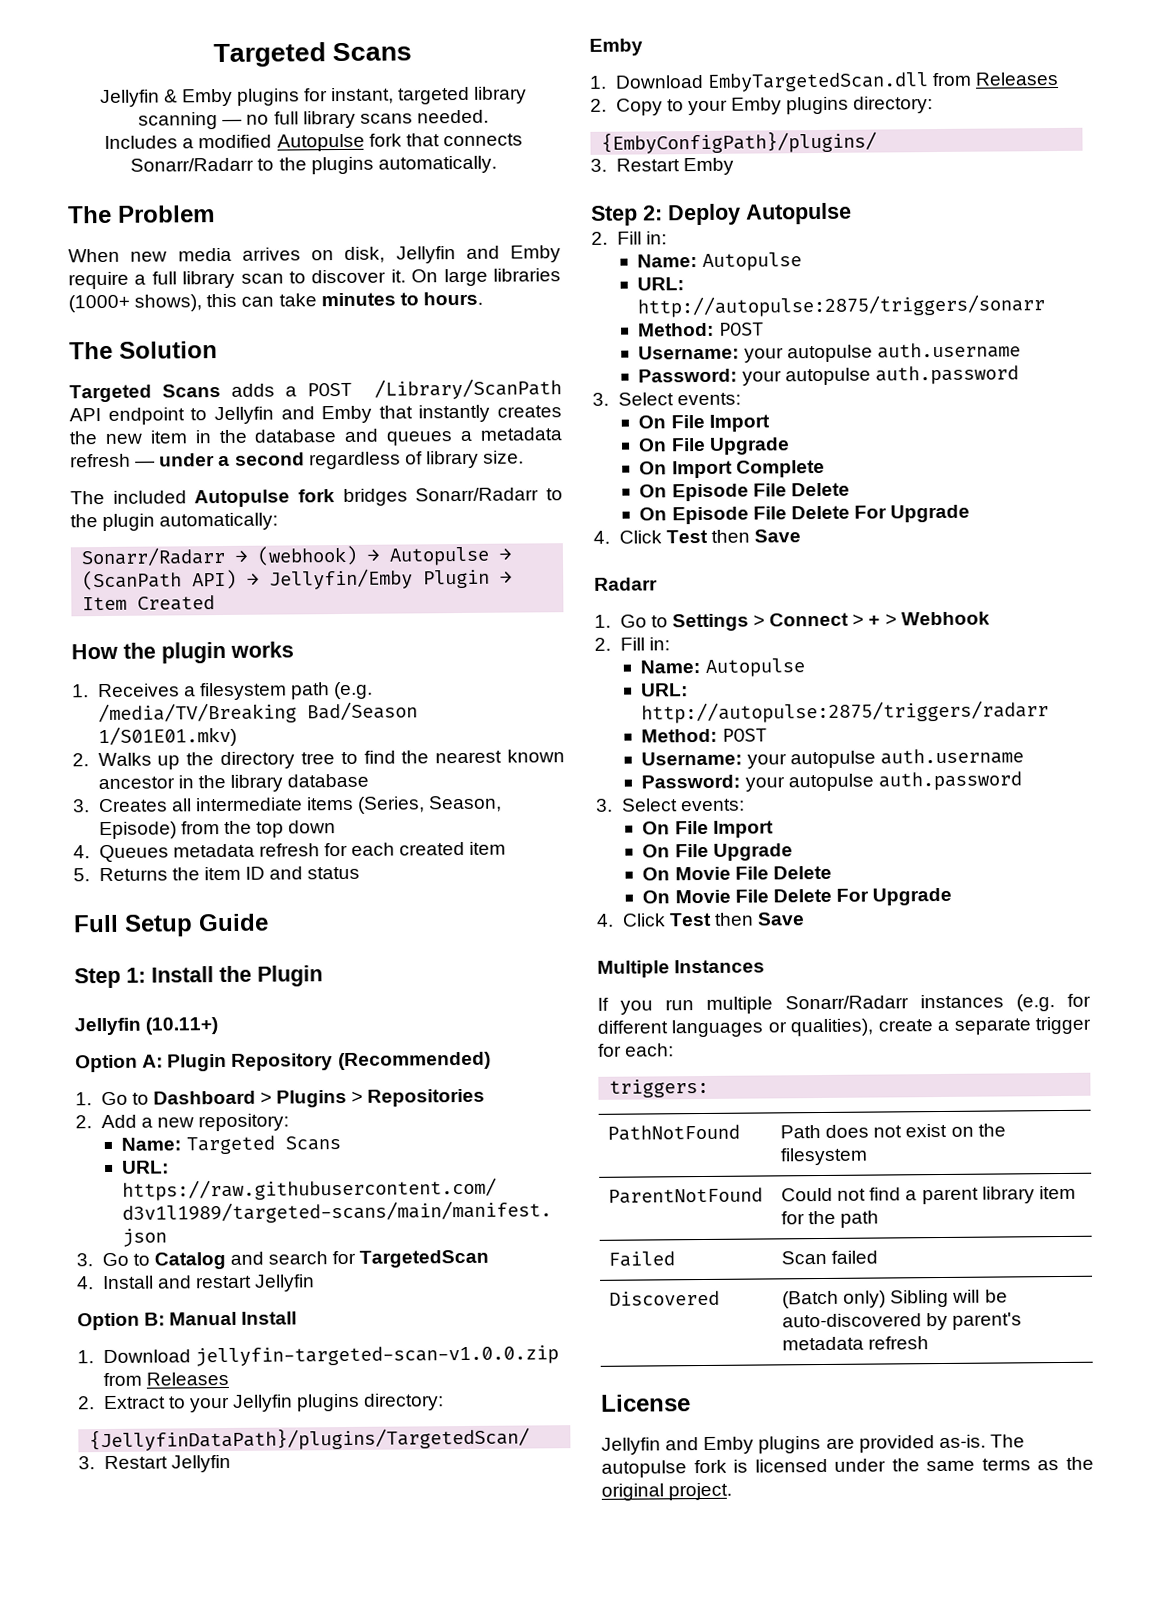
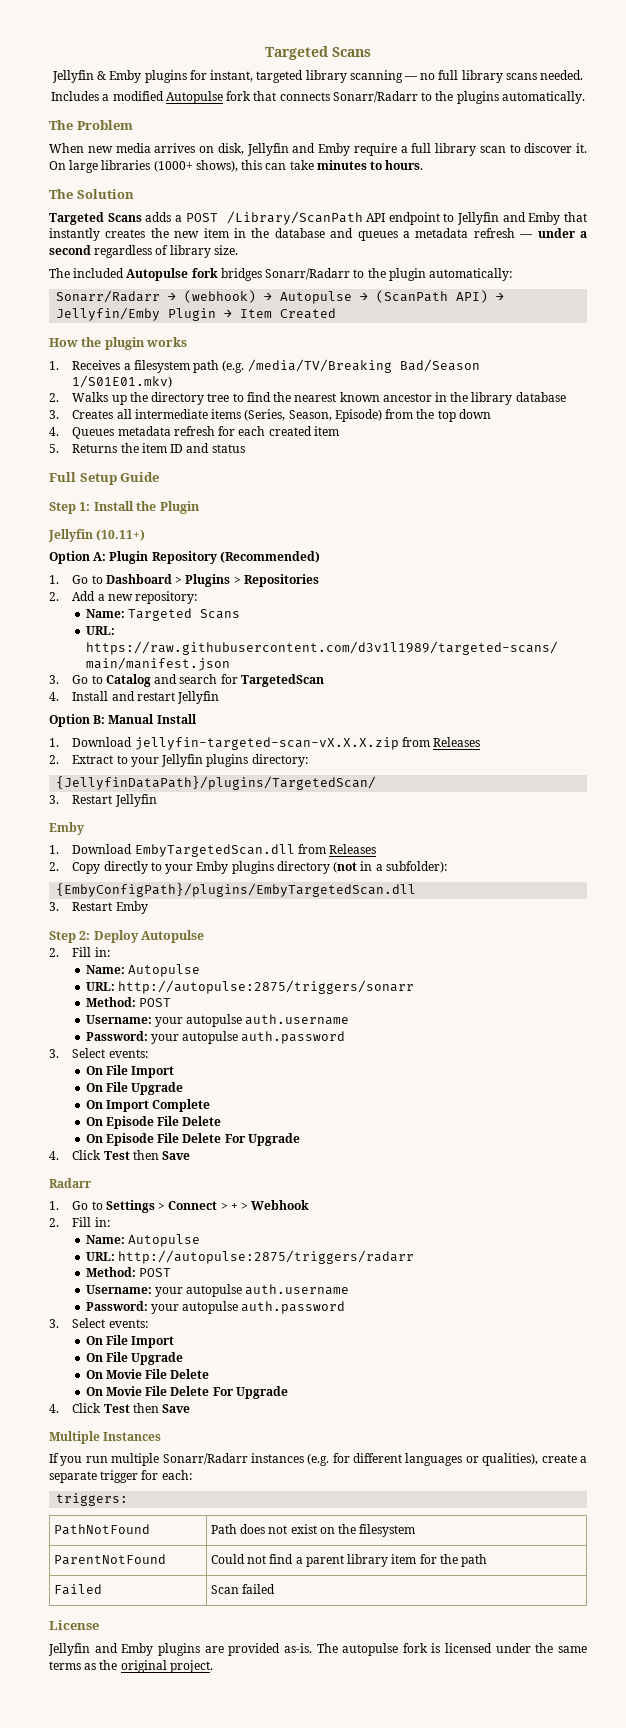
- 1. Download jellyfin-targeted-scan-v1.0.0.zip from Releases
+ 1. Download jellyfin-targeted-scan-vX.X.X.zip from Releases
- 2. Copy to your Emby plugins directory:
- {EmbyConfigPath}/plugins/
+ 2. Copy directly to your Emby plugins directory (not in a subfolder):
+ {EmbyConfigPath}/plugins/EmbyTargetedScan.dll
- Discovered | (Batch only) Sibling will be auto-discovered by parent's metadata refresh

